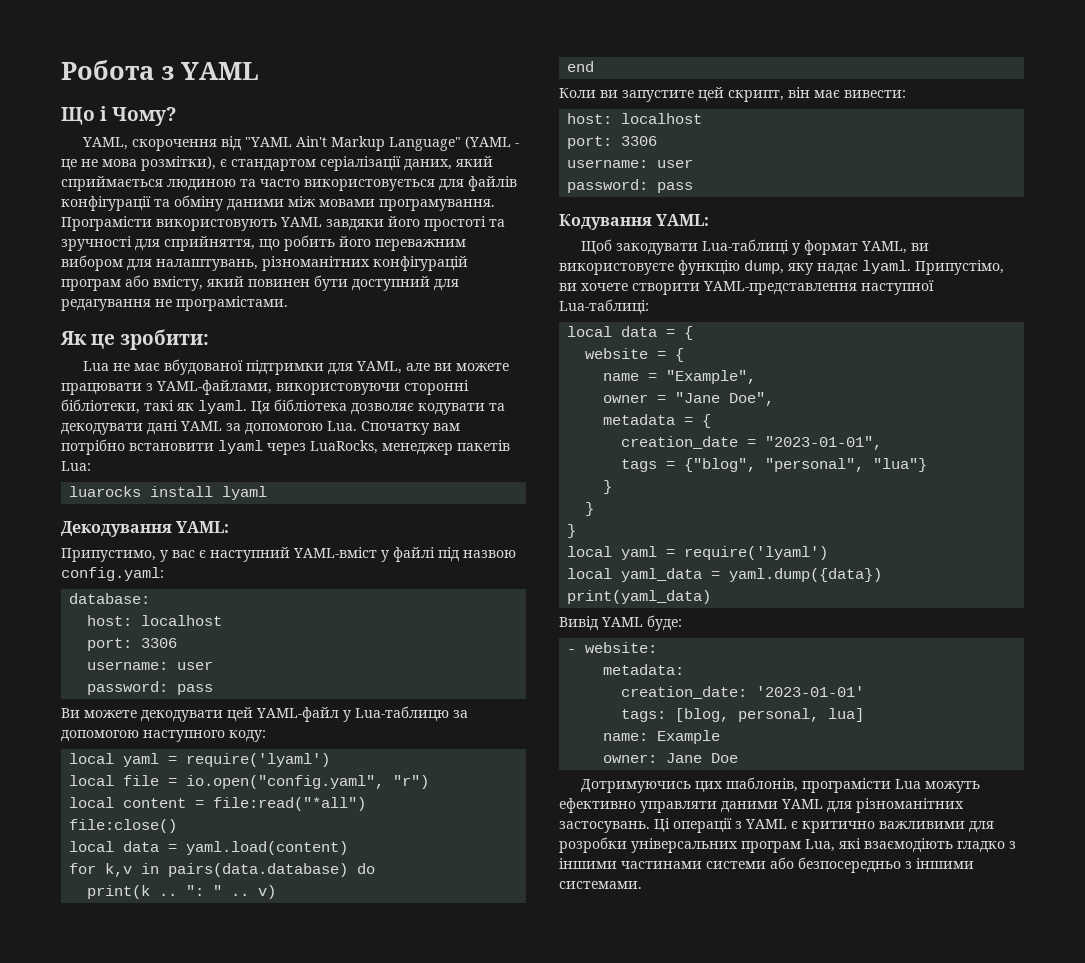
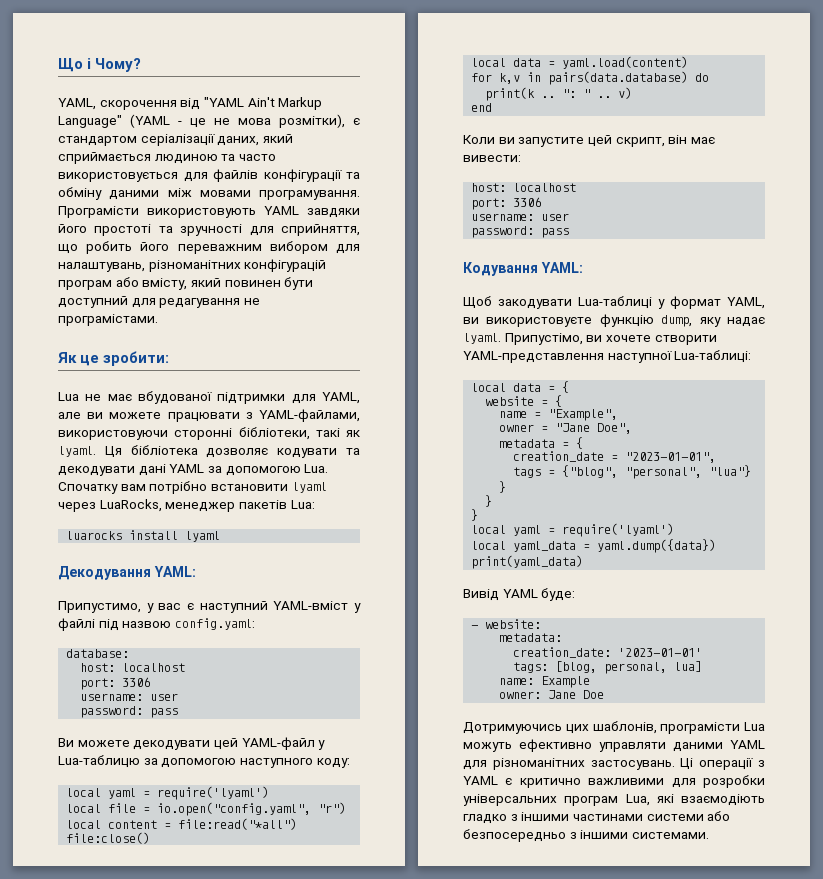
- Робота з YAML

